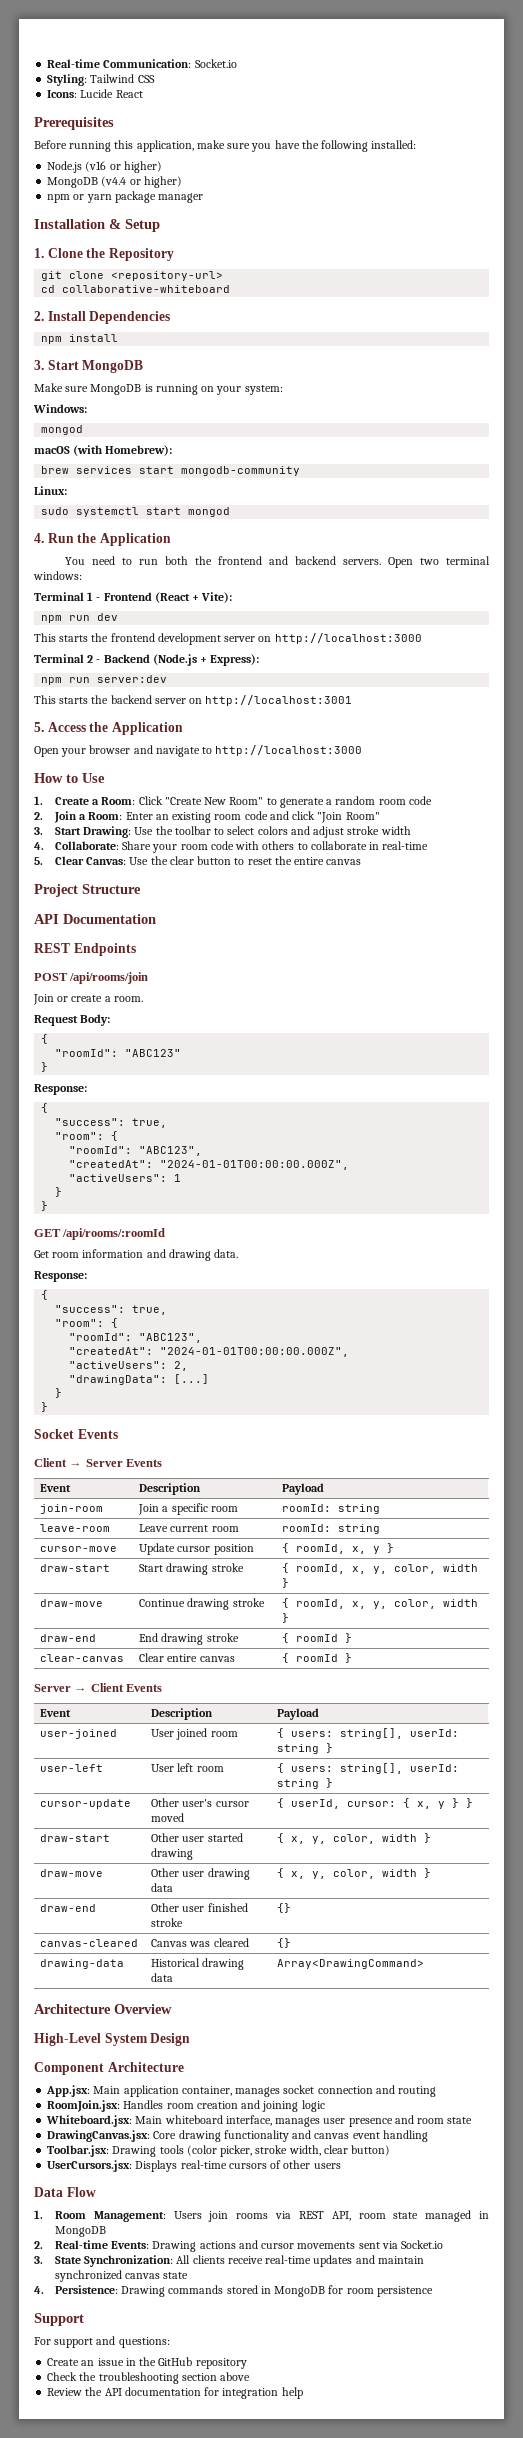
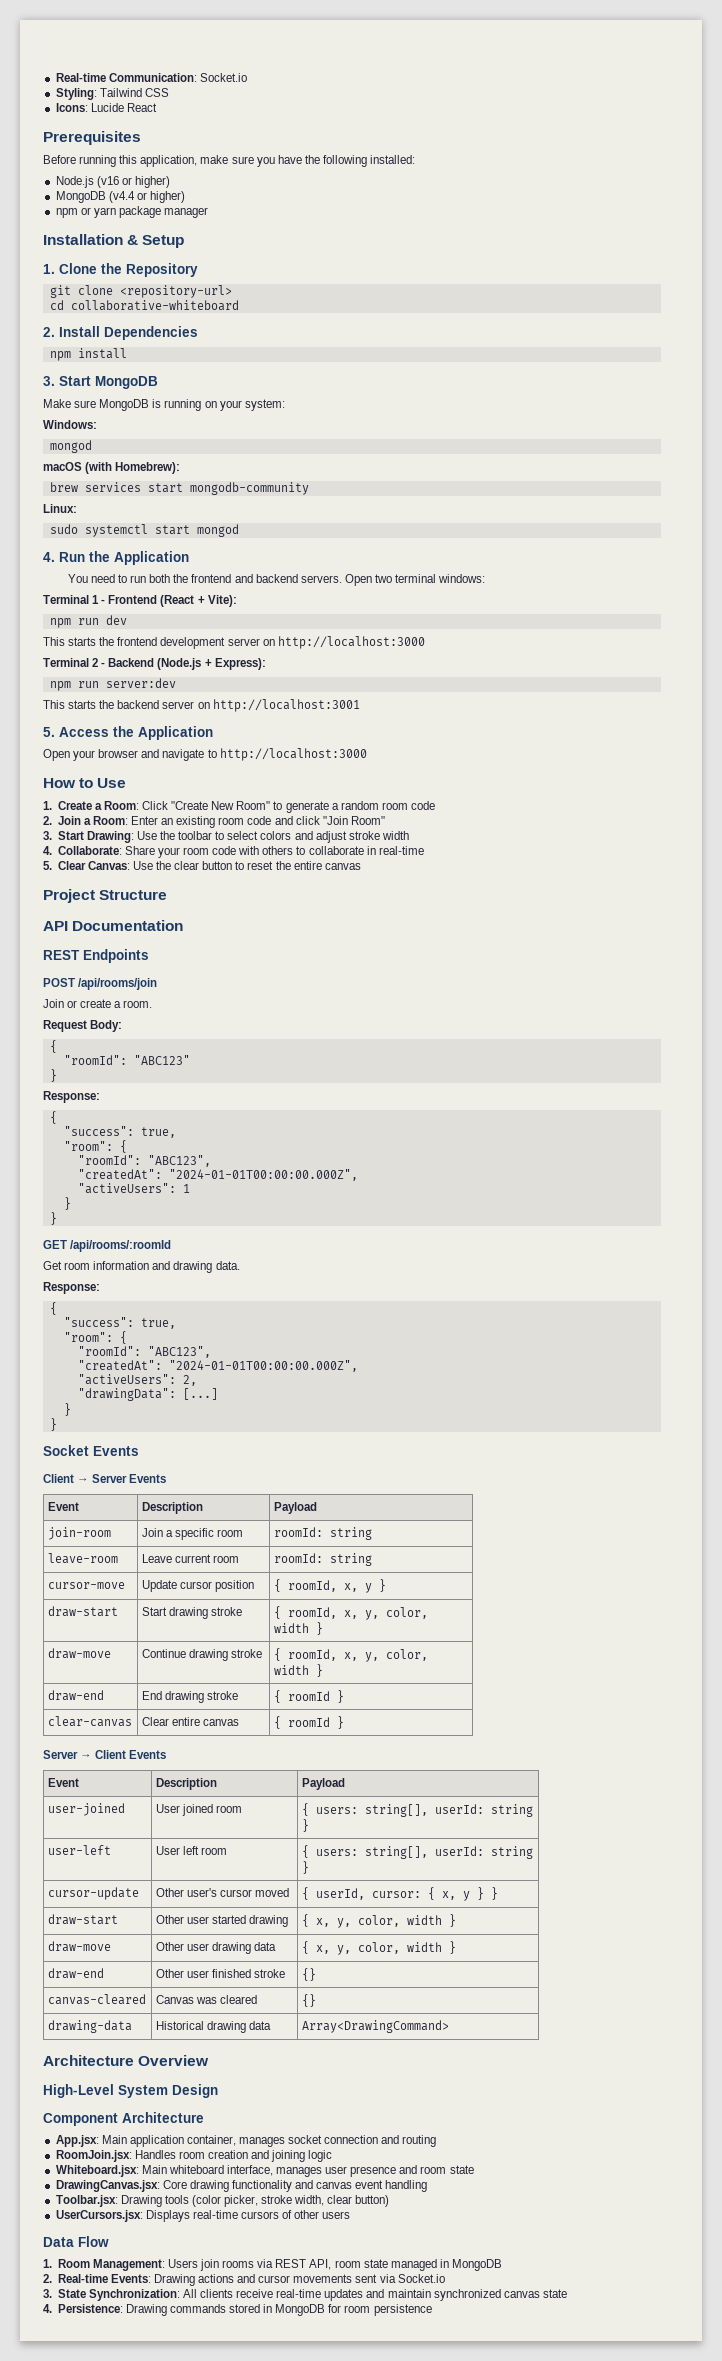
- Support
- For support and questions:
- Create an issue in the GitHub repository
- Check the troubleshooting section above
- Review the API documentation for integration help

